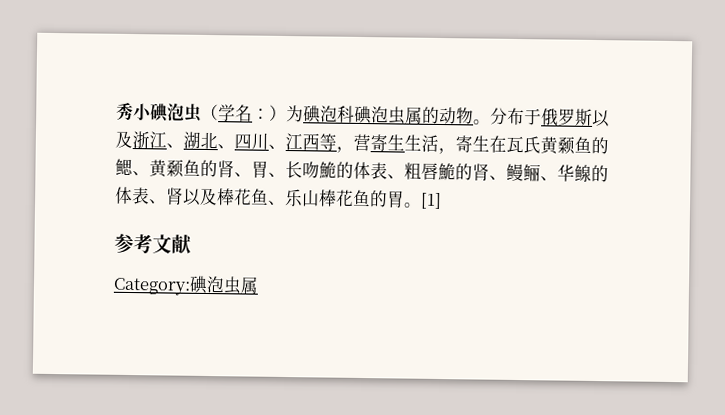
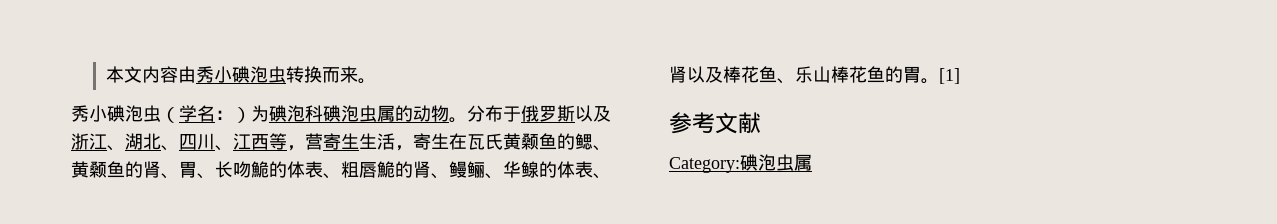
+ 本文内容由秀小碘泡虫转换而来。

